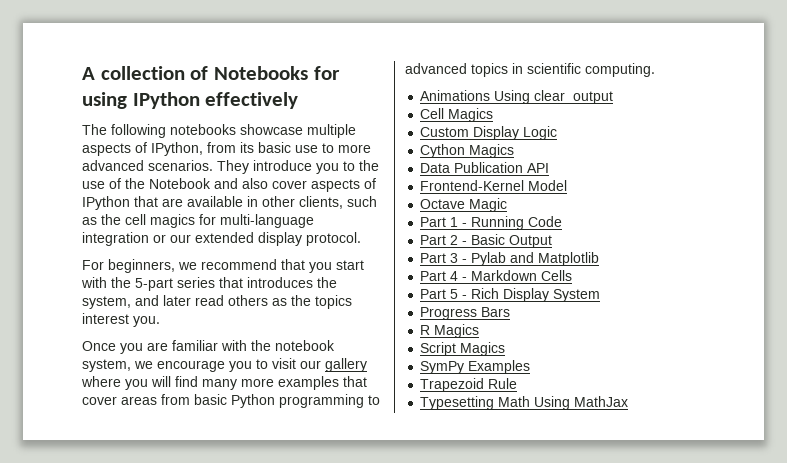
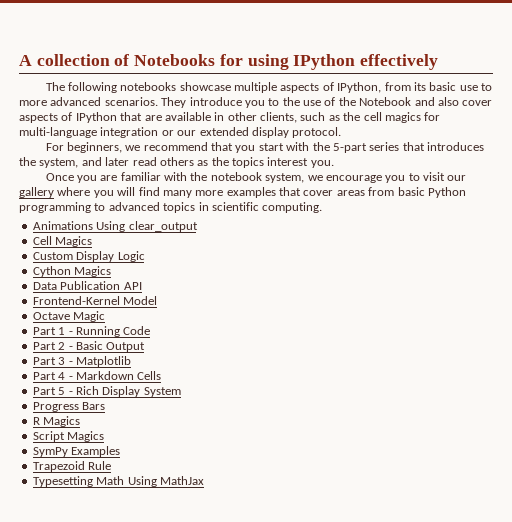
- Part 3 - Pylab and Matplotlib
+ Part 3 - Matplotlib

